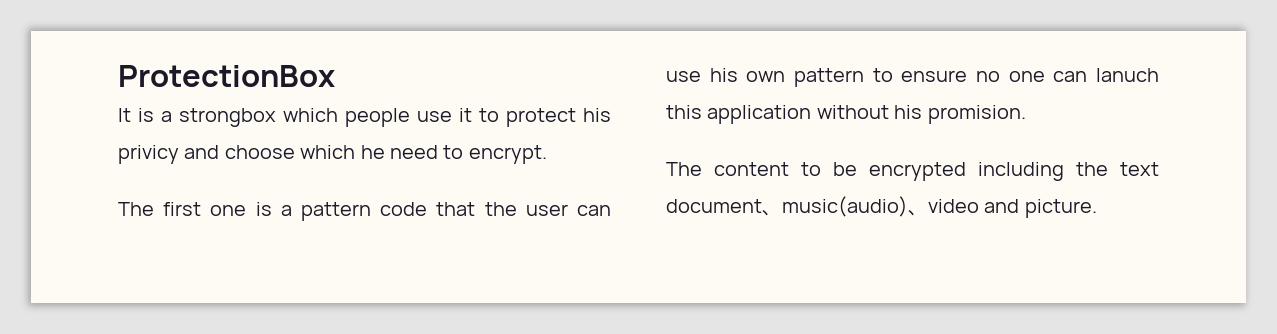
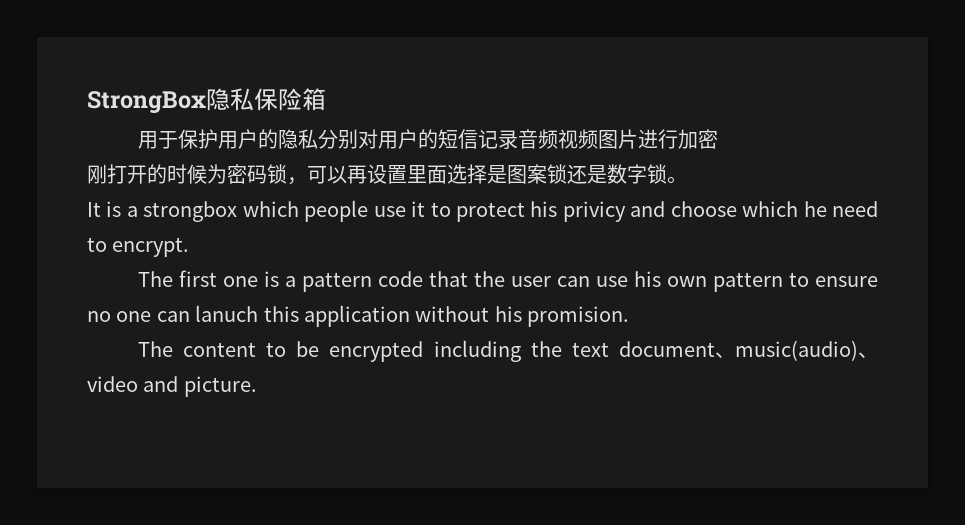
- ProtectionBox
+ StrongBox隐私保险箱
+ 用于保护用户的隐私分别对用户的短信记录音频视频图片进行加密
+ 刚打开的时候为密码锁，可以再设置里面选择是图案锁还是数字锁。

